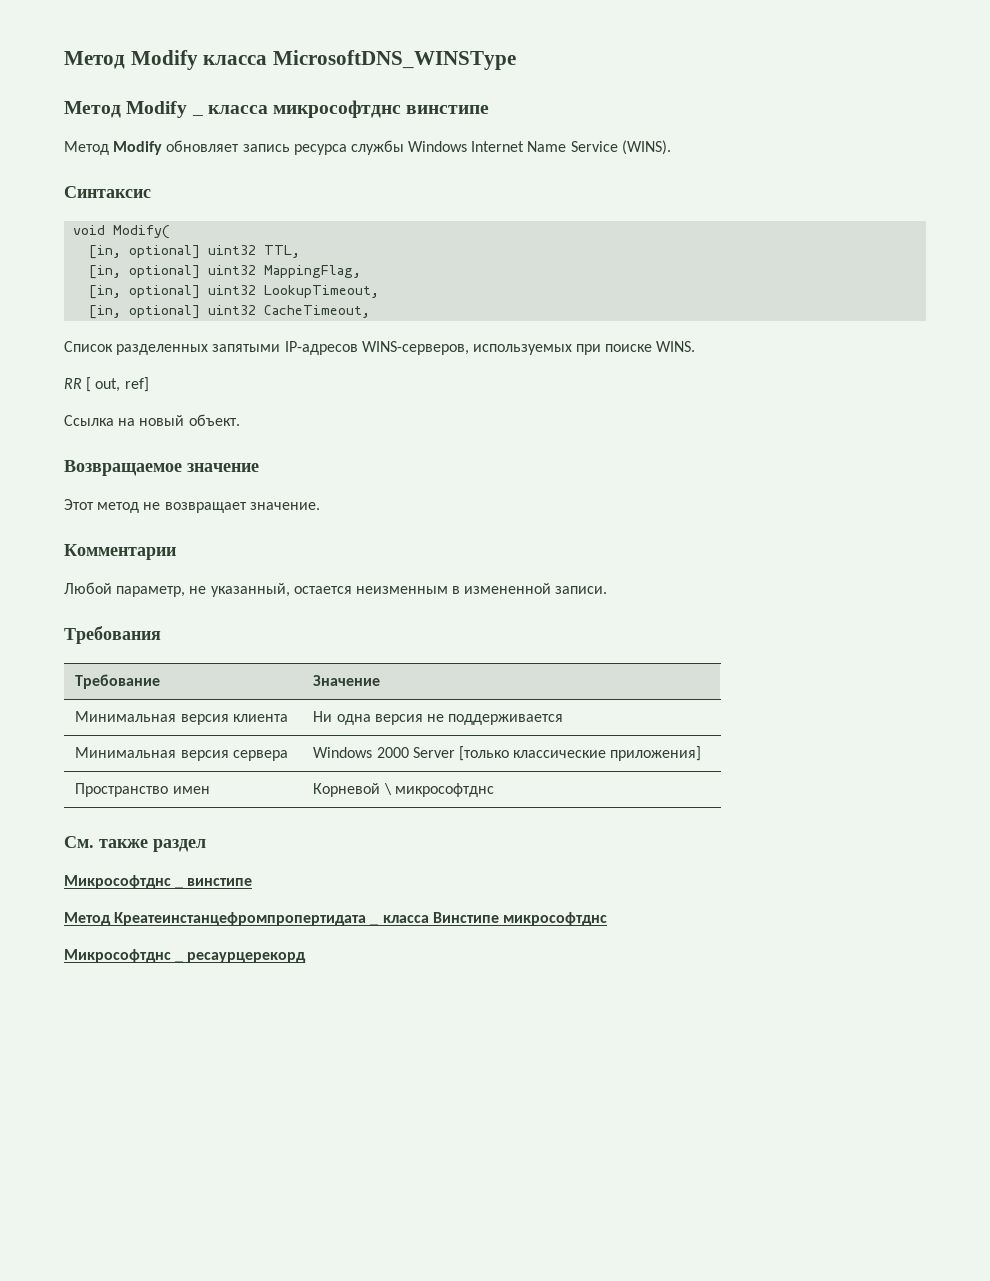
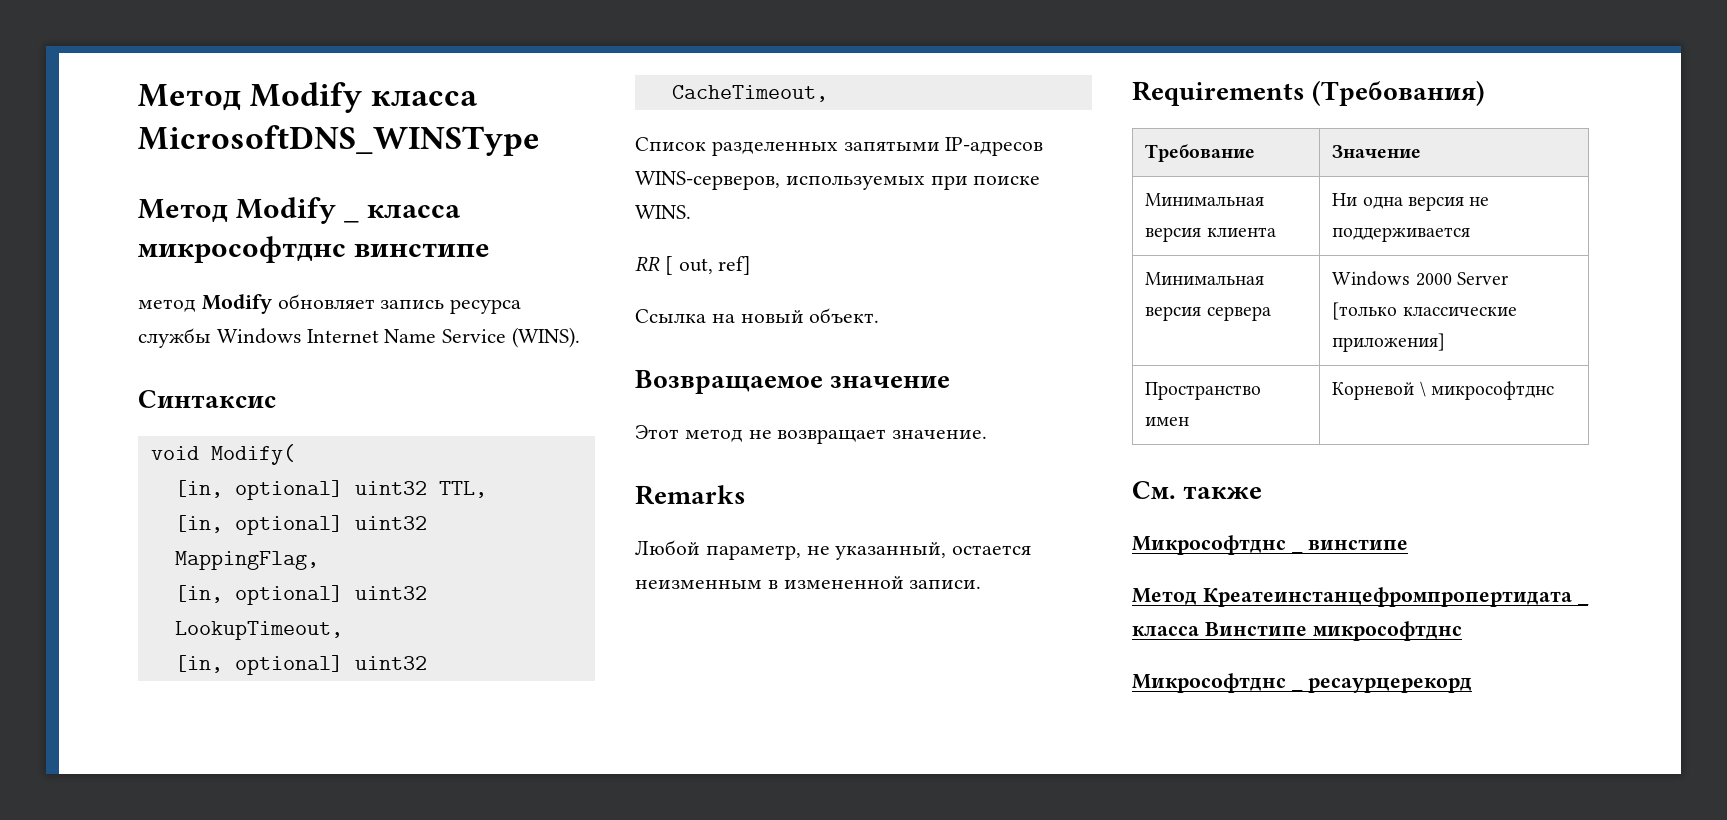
- Метод Modify обновляет запись ресурса службы Windows Internet Name Service (WINS).
+ метод Modify обновляет запись ресурса службы Windows Internet Name Service (WINS).
- Комментарии
+ Remarks
- Требования
+ Requirements (Требования)
- См. также раздел
+ См. также

